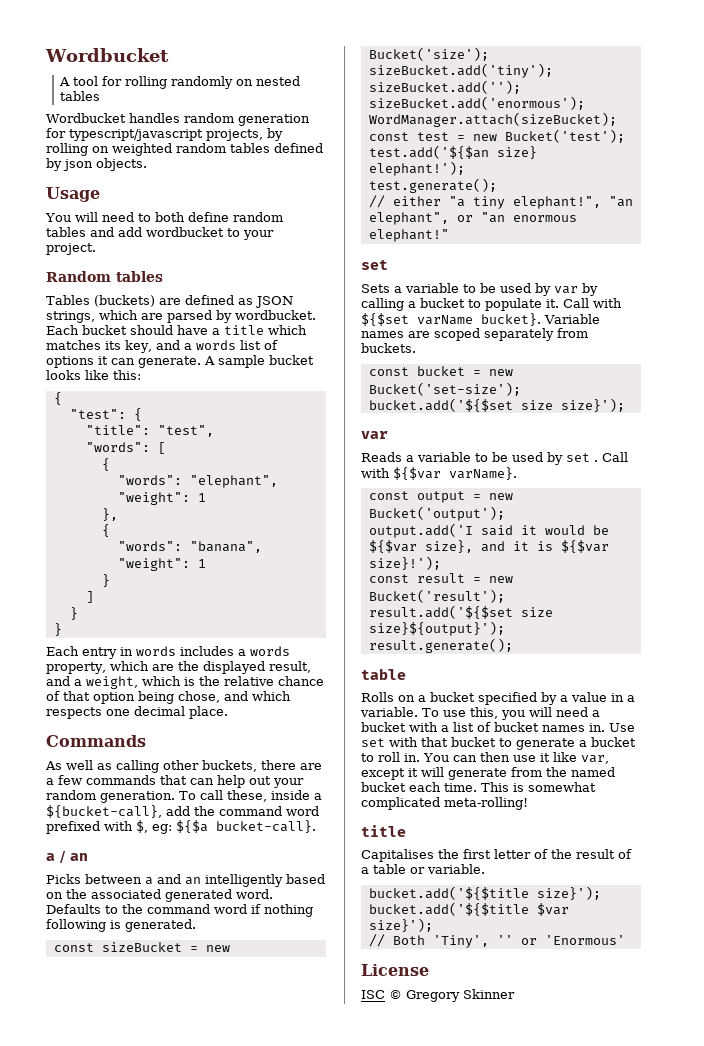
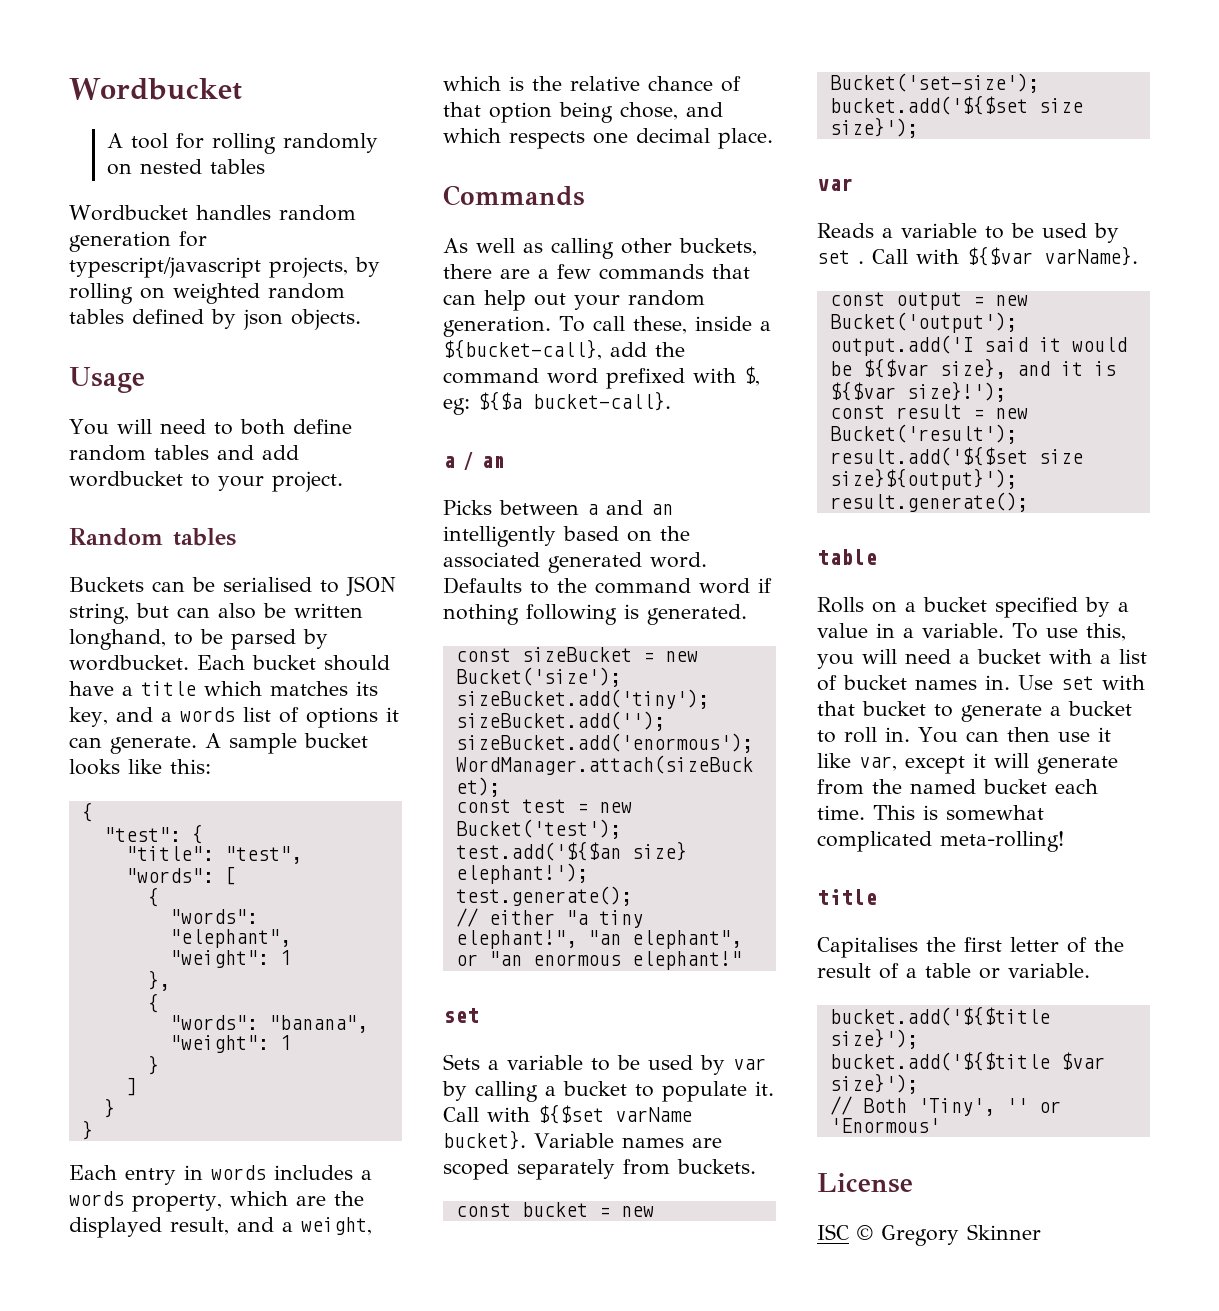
- Tables (buckets) are defined as JSON strings, which are parsed by wordbucket.
+ Buckets can be serialised to JSON string, but can also be written longhand, to be parsed by wordbucket.

